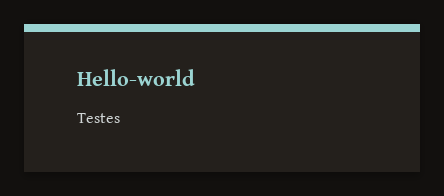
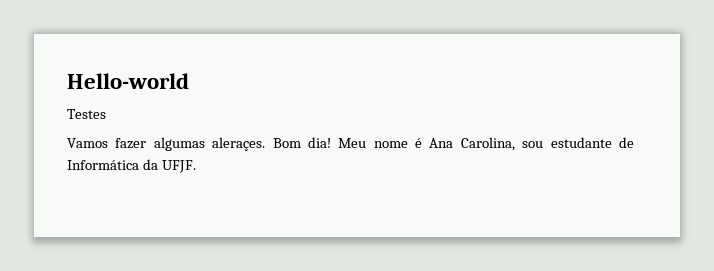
+ Vamos fazer algumas aleraçes. Bom dia! Meu nome é Ana Carolina, sou estudante de Informática da UFJF.

